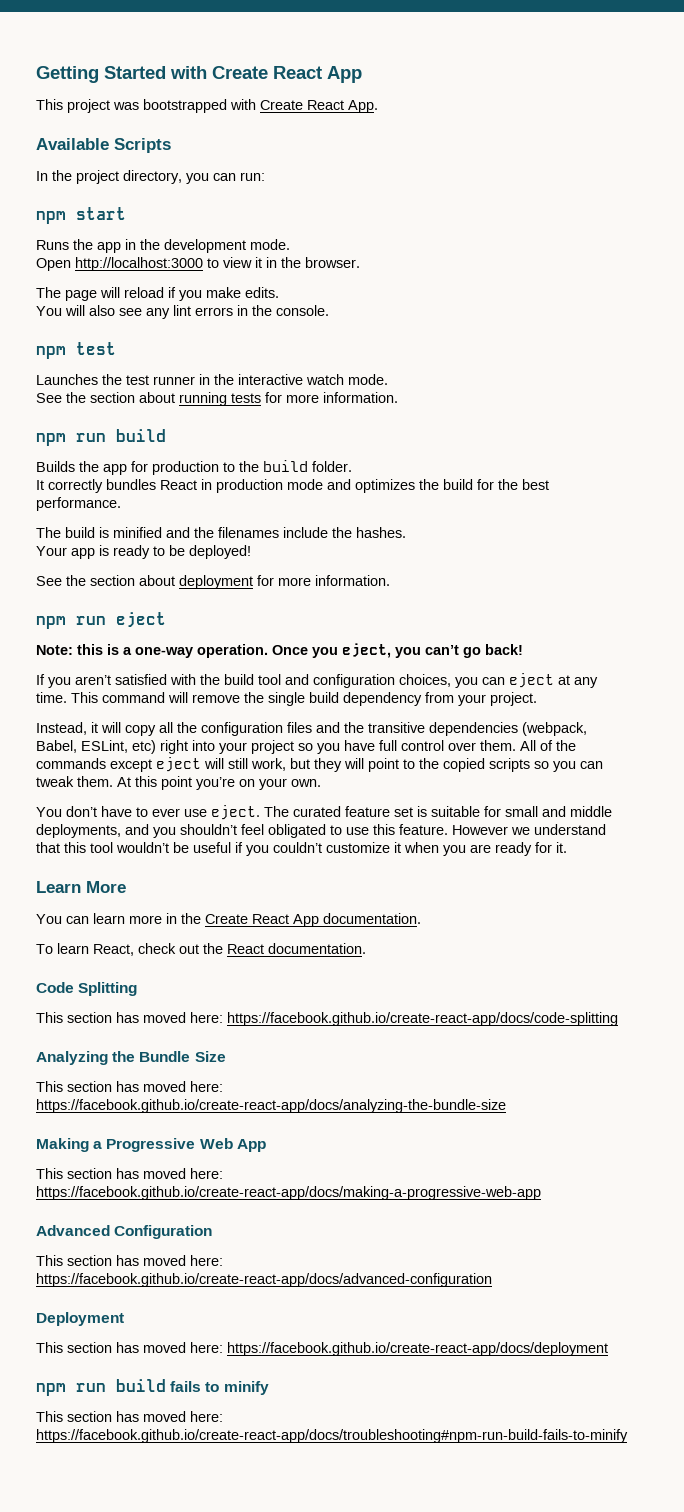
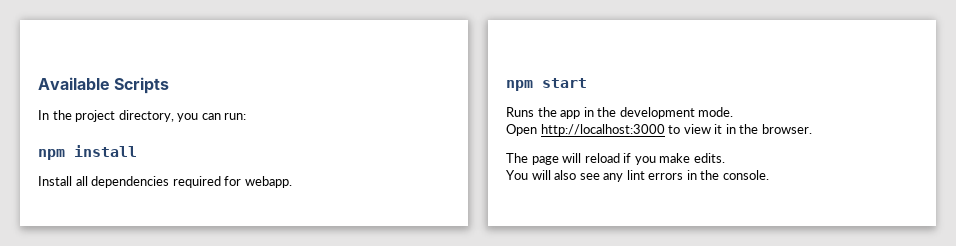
- Getting Started with Create React App
- This project was bootstrapped with Create React App.
+ npm install
+ Install all dependencies required for webapp.
- npm test
- Launches the test runner in the interactive watch mode.
- See the section about running tests for more information.
- npm run build
- Builds the app for production to the build folder.
- It correctly bundles React in production mode and optimizes the build for the best performance.
- The build is minified and the filenames include the hashes.
- Your app is ready to be deployed!
- See the section about deployment for more information.
- npm run eject
- Note: this is a one-way operation. Once you eject, you can’t go back!
- If you aren’t satisfied with the build tool and configuration choices, you can eject at any time. This command will remove the single build dependency from your project.
- Instead, it will copy all the configuration files and the transitive dependencies (webpack, Babel, ESLint, etc) right into your project so you have full control over them. All of the commands except eject will still work, but they will point to the copied scripts so you can tweak them. At this point you’re on your own.
- You don’t have to ever use eject. The curated feature set is suitable for small and middle deployments, and you shouldn’t feel obligated to use this feature. However we understand that this tool wouldn’t be useful if you couldn’t customize it when you are ready for it.
- Learn More
- You can learn more in the Create React App documentation.
- To learn React, check out the React documentation.
- Code Splitting
- This section has moved here: https://facebook.github.io/create-react-app/docs/code-splitting
- Analyzing the Bundle Size
- This section has moved here: https://facebook.github.io/create-react-app/docs/analyzing-the-bundle-size
- Making a Progressive Web App
- This section has moved here: https://facebook.github.io/create-react-app/docs/making-a-progressive-web-app
- Advanced Configuration
- This section has moved here: https://facebook.github.io/create-react-app/docs/advanced-configuration
- Deployment
- This section has moved here: https://facebook.github.io/create-react-app/docs/deployment
- npm run build fails to minify
- This section has moved here: https://facebook.github.io/create-react-app/docs/troubleshooting#npm-run-build-fails-to-minify

